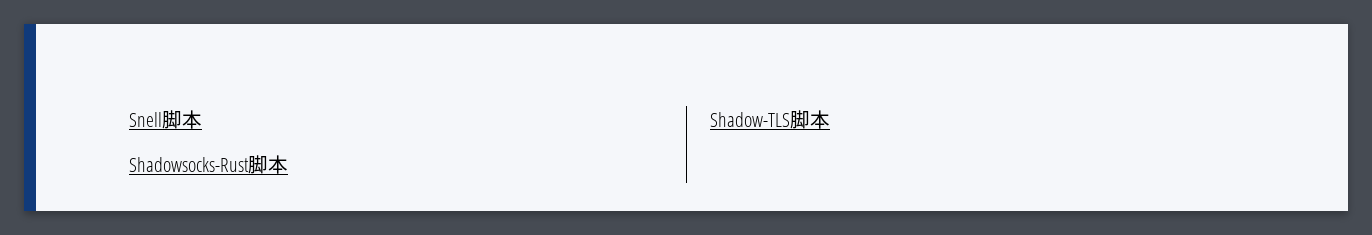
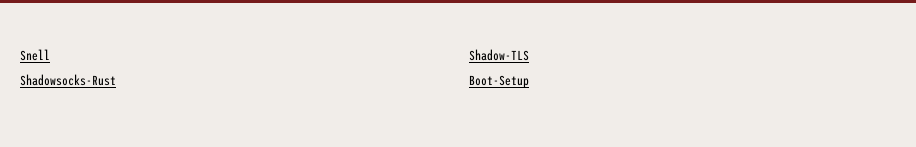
- Snell脚本
+ Snell
- Shadowsocks-Rust脚本
+ Shadowsocks-Rust
- Shadow-TLS脚本
+ Shadow-TLS
+ Boot-Setup

